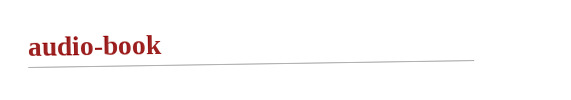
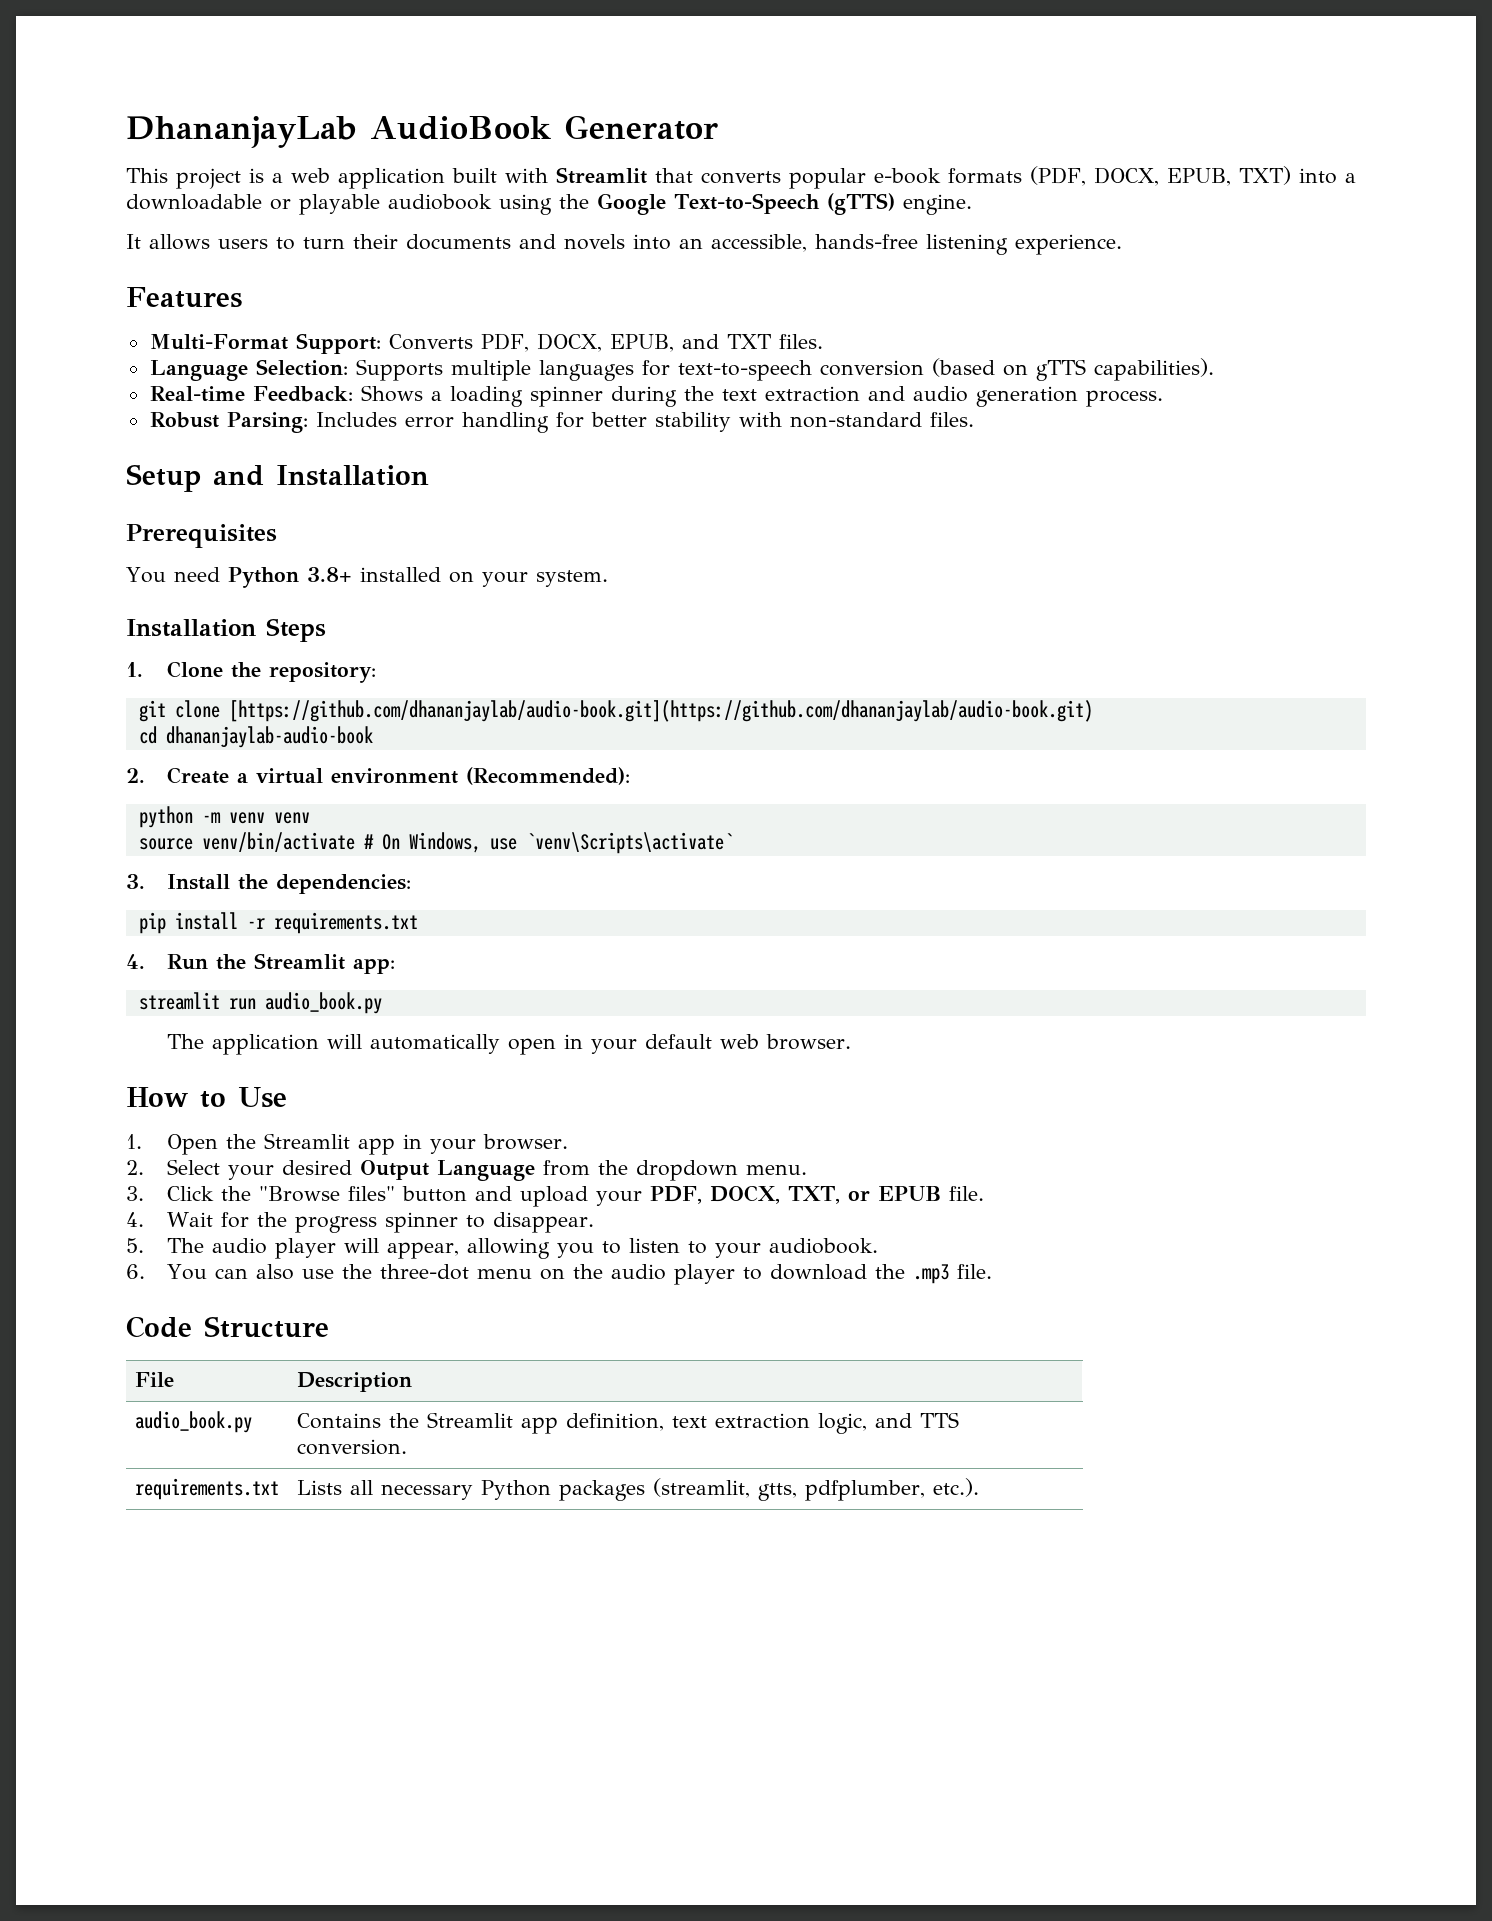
- audio-book
+ DhananjayLab AudioBook Generator
+ This project is a web application built with Streamlit that converts popular e-book formats (PDF, DOCX, EPUB, TXT) into a downloadable or playable audiobook using the Google Text-to-Speech (gTTS) engine.
+ It allows users to turn their documents and novels into an accessible, hands-free listening experience.
+ Features
+ Multi-Format Support: Converts PDF, DOCX, EPUB, and TXT files.
+ Language Selection: Supports multiple languages for text-to-speech conversion (based on gTTS capabilities).
+ Real-time Feedback: Shows a loading spinner during the text extraction and audio generation process.
+ Robust Parsing: Includes error handling for better stability with non-standard files.
+ Setup and Installation
+ Prerequisites
+ You need Python 3.8+ installed on your system.
+ Installation Steps
+ 1. Clone the repository:
+ git clone [https://github.com/dhananjaylab/audio-book.git](https://github.com/dhananjaylab/audio-book.git)
+ cd dhananjaylab-audio-book
+ 2. Create a virtual environment (Recommended):
+ python -m venv venv
+ source venv/bin/activate # On Windows, use `venv\Scripts\activate`
+ 3. Install the dependencies:
+ pip install -r requirements.txt
+ 4. Run the Streamlit app:
+ streamlit run audio_book.py
+ The application will automatically open in your default web browser.
+ How to Use
+ 1. Open the Streamlit app in your browser.
+ 2. Select your desired Output Language from the dropdown menu.
+ 3. Click the "Browse files" button and upload your PDF, DOCX, TXT, or EPUB file.
+ 4. Wait for the progress spinner to disappear.
+ 5. The audio player will appear, allowing you to listen to your audiobook.
+ 6. You can also use the three-dot menu on the audio player to download the .mp3 file.
+ Code Structure
+ File | Description
+ audio_book.py | Contains the Streamlit app definition, text extraction logic, and TTS conversion.
+ requirements.txt | Lists all necessary Python packages (streamlit, gtts, pdfplumber, etc.).

